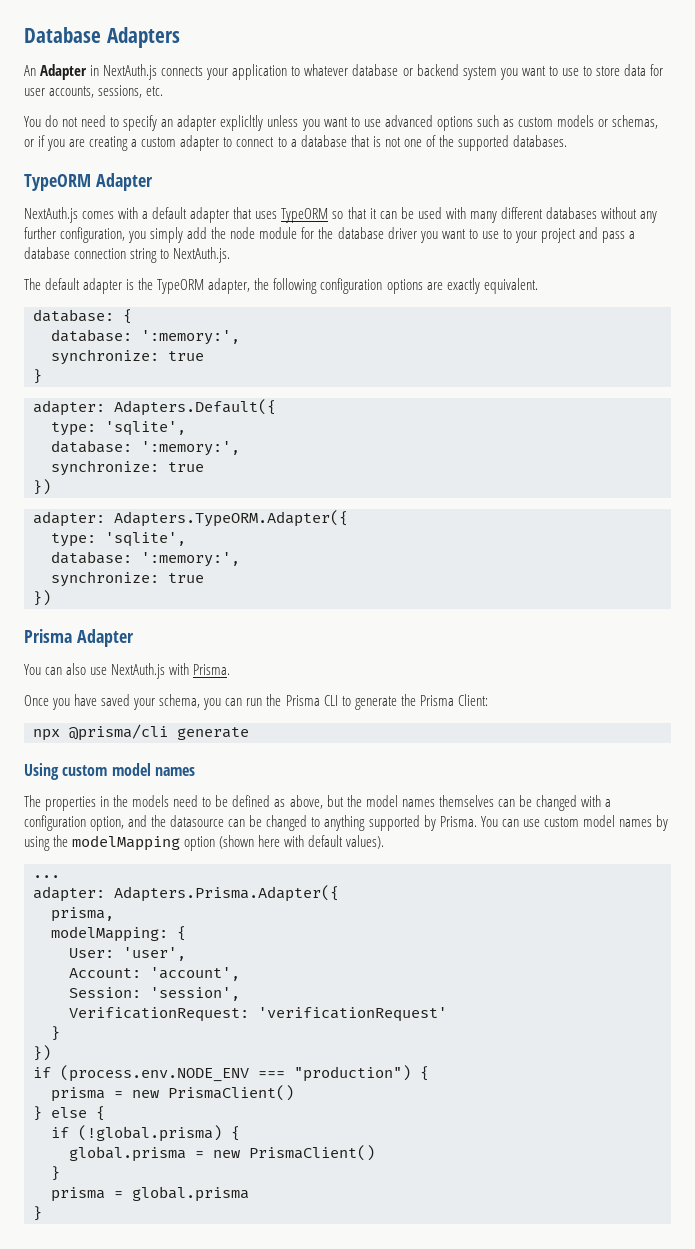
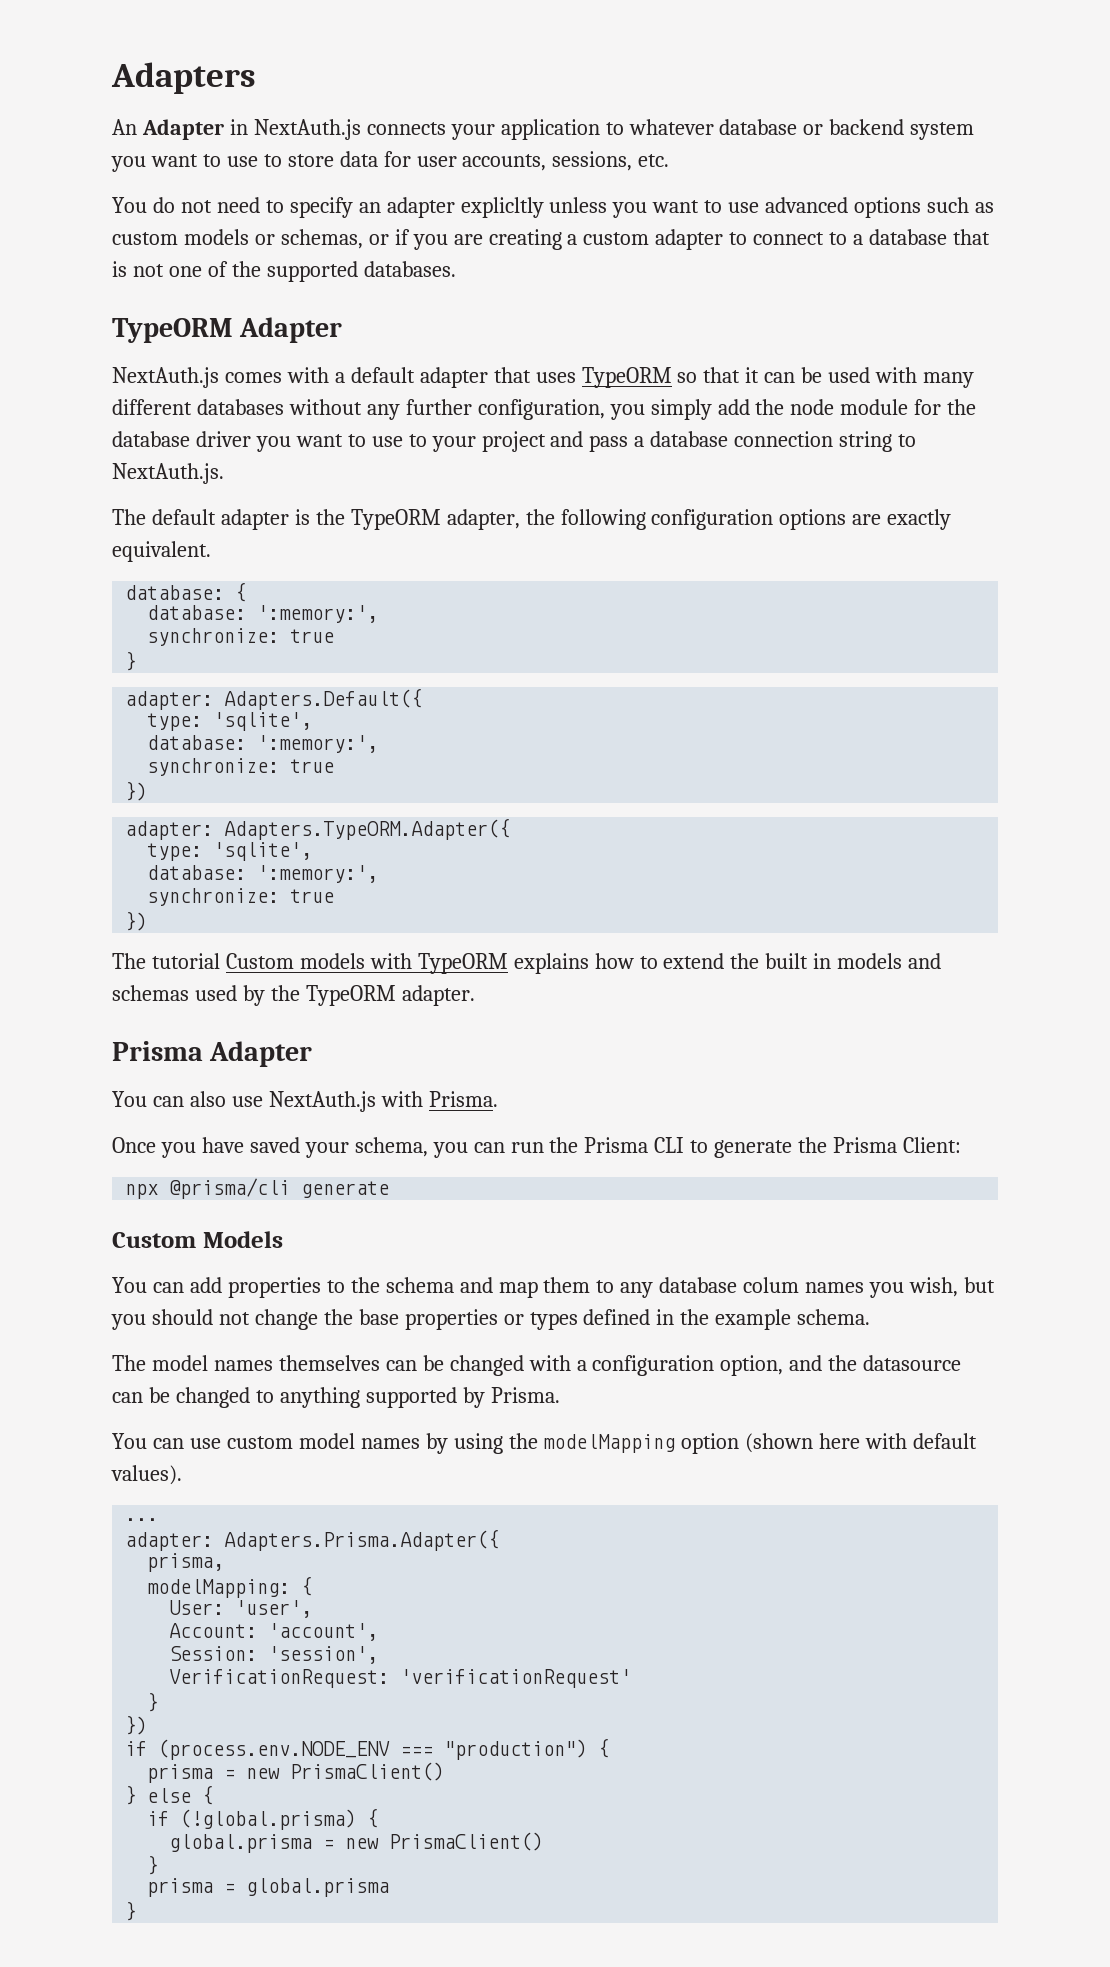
- Database Adapters
+ Adapters
+ The tutorial Custom models with TypeORM explains how to extend the built in models and schemas used by the TypeORM adapter.
- Using custom model names
- The properties in the models need to be defined as above, but the model names themselves can be changed with a configuration option, and the datasource can be changed to anything supported by Prisma. You can use custom model names by using the modelMapping option (shown here with default values).
+ Custom Models
+ You can add properties to the schema and map them to any database colum names you wish, but you should not change the base properties or types defined in the example schema.
+ The model names themselves can be changed with a configuration option, and the datasource can be changed to anything supported by Prisma.
+ You can use custom model names by using the modelMapping option (shown here with default values).

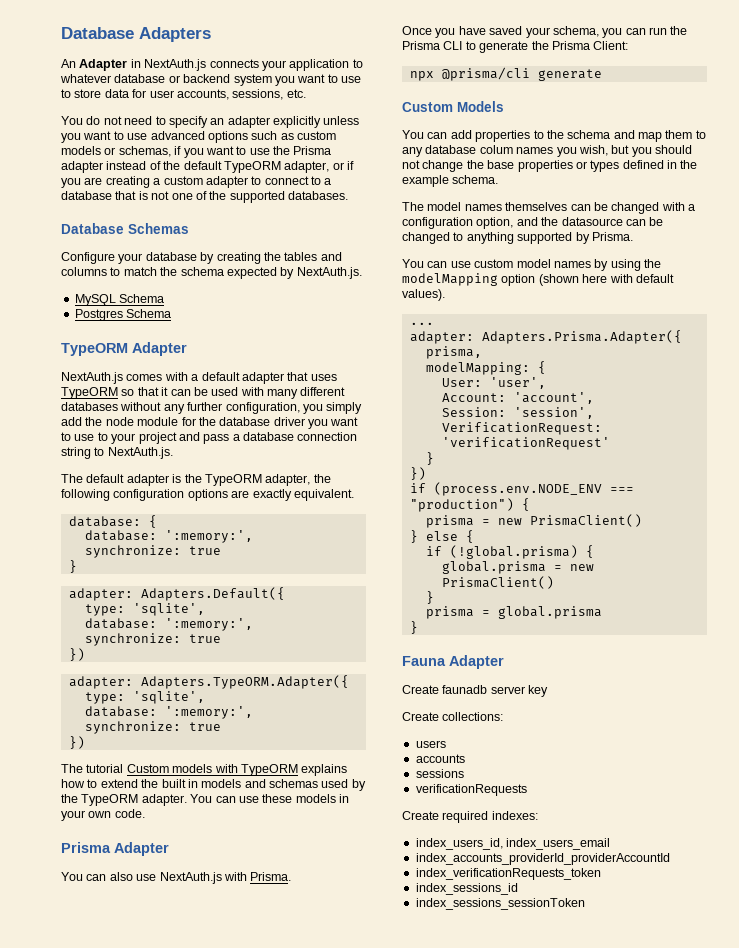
- Adapters
+ Database Adapters
- You do not need to specify an adapter explicltly unless you want to use advanced options such as custom models or schemas, or if you are creating a custom adapter to connect to a database that is not one of the supported databases.
+ You do not need to specify an adapter explicitly unless you want to use advanced options such as custom models or schemas, if you want to use the Prisma adapter instead of the default TypeORM adapter, or if you are creating a custom adapter to connect to a database that is not one of the supported databases.
+ Database Schemas
+ Configure your database by creating the tables and columns to match the schema expected by NextAuth.js.
+ MySQL Schema
+ Postgres Schema
+ You can use these models in your own code.
+ Fauna Adapter
+ Create faunadb server key
+ Create collections:
+ users
+ accounts
+ sessions
+ verificationRequests
+ Create required indexes:
+ index_users_id, index_users_email
+ index_accounts_providerId_providerAccountId
+ index_verificationRequests_token
+ index_sessions_id
+ index_sessions_sessionToken

